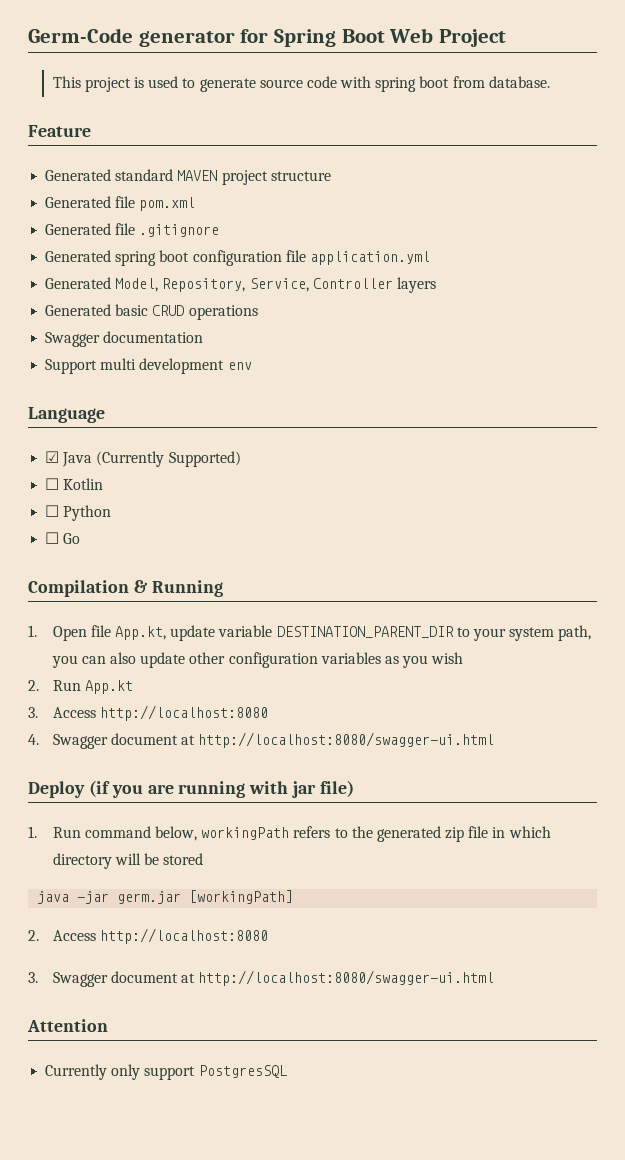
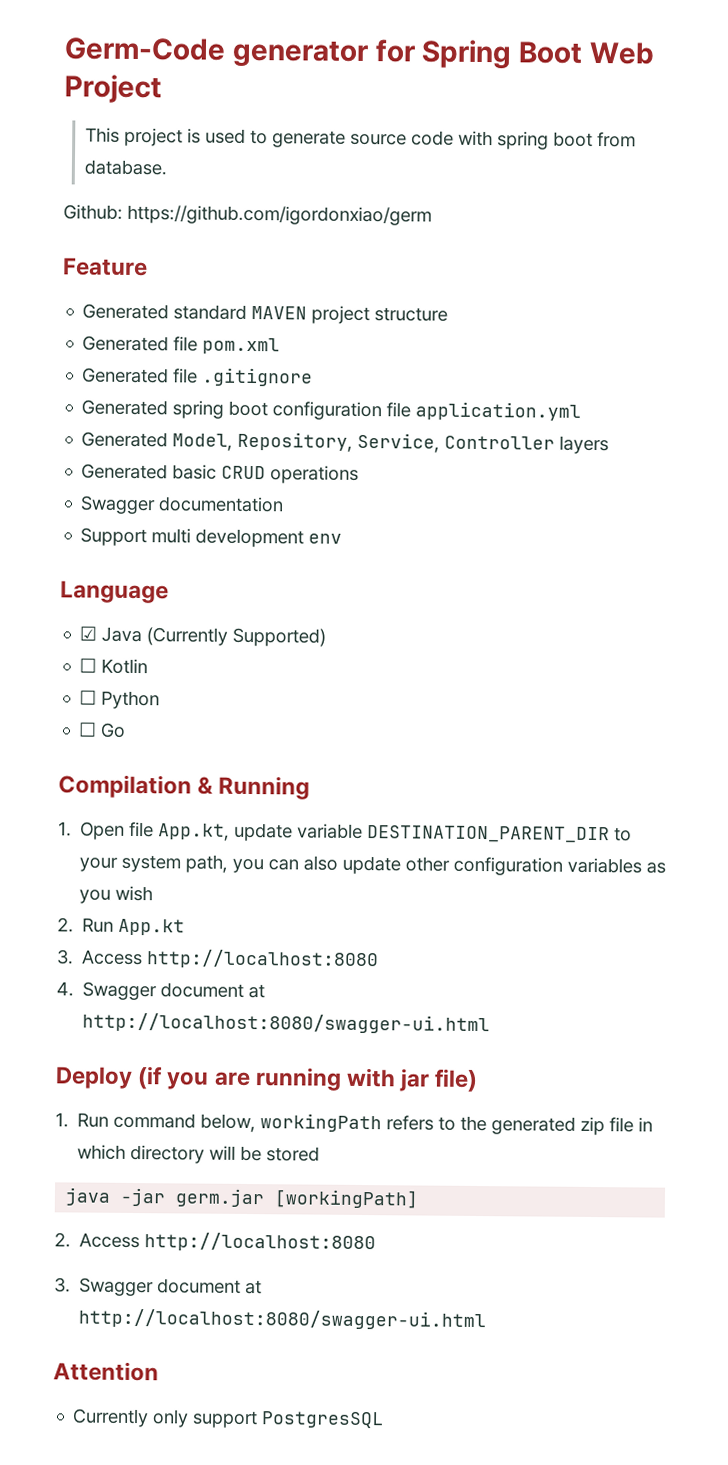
+ Github: https://github.com/igordonxiao/germ

